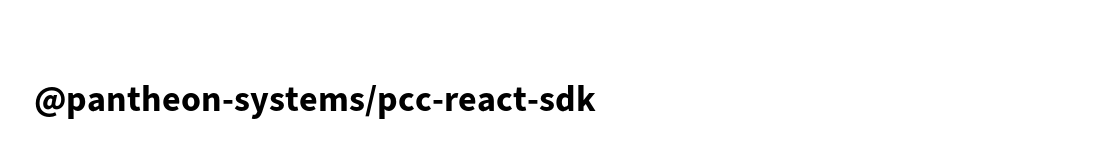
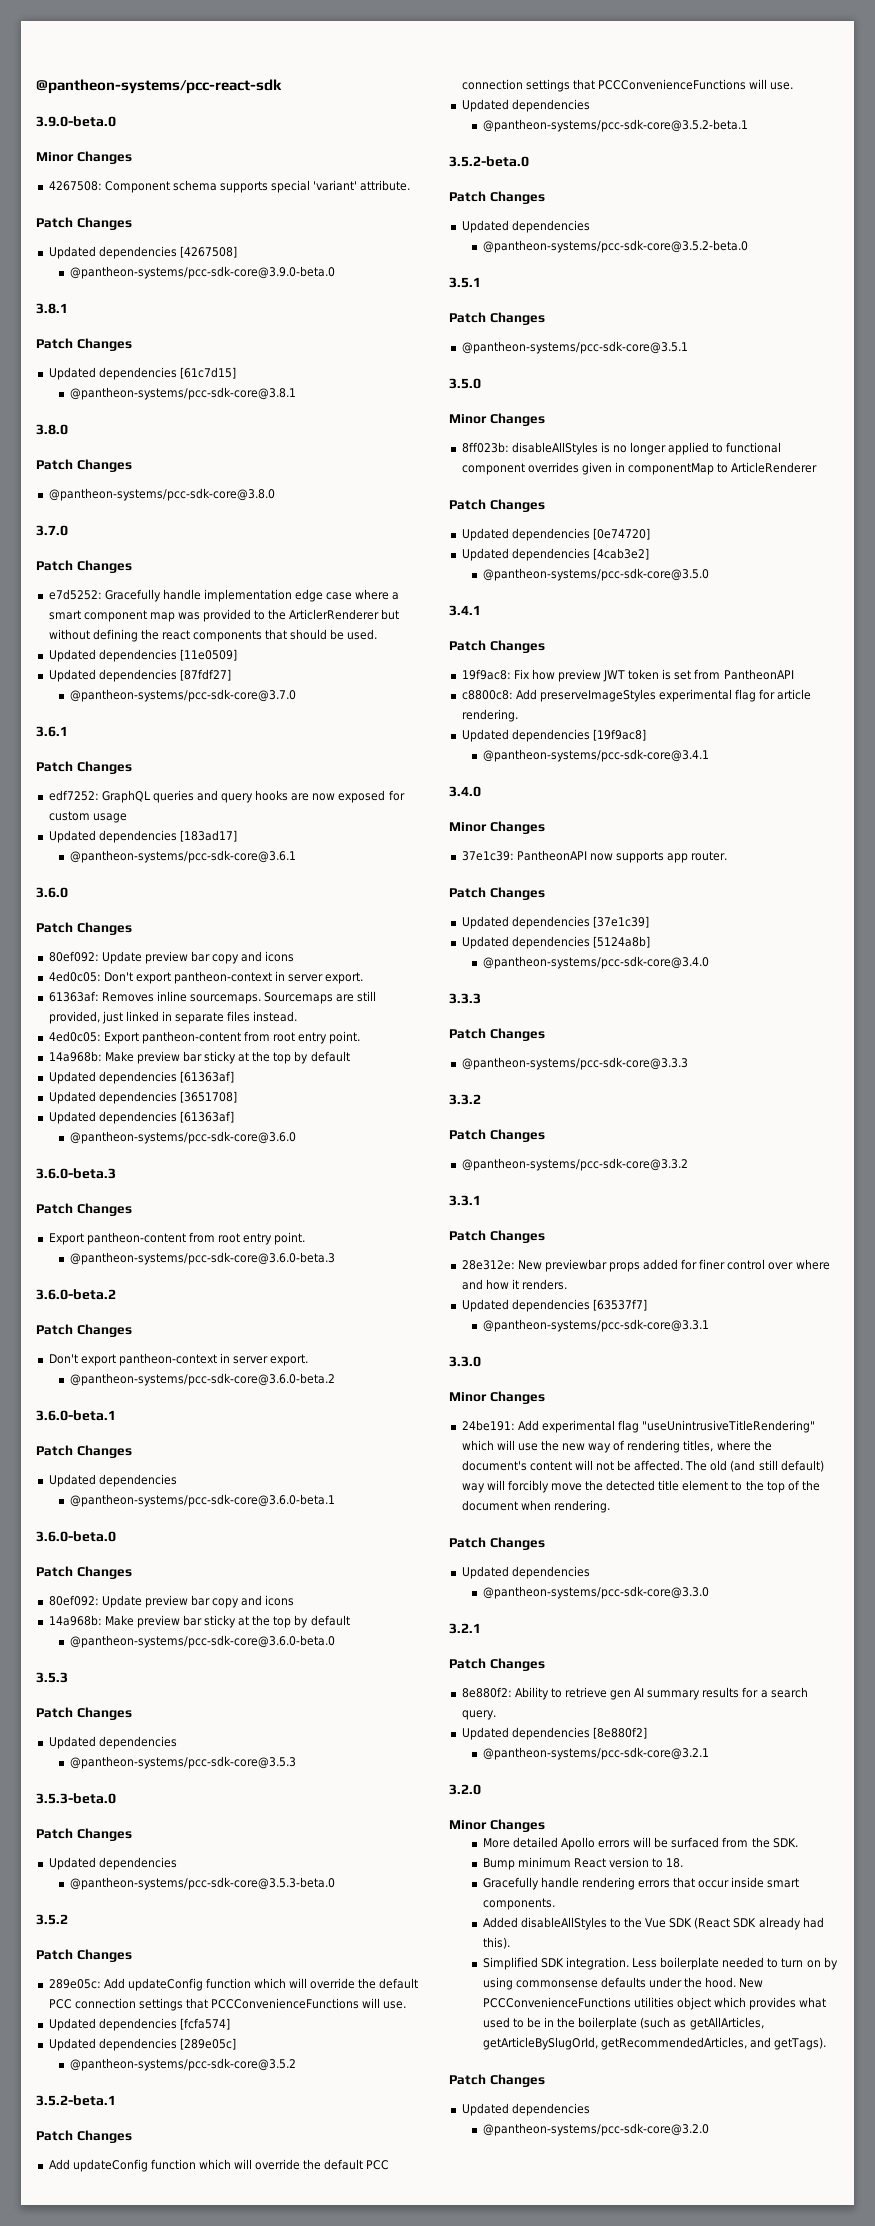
+ 3.9.0-beta.0
+ Minor Changes
+ 4267508: Component schema supports special 'variant' attribute.
+ Patch Changes
+ Updated dependencies [4267508]
+ @pantheon-systems/pcc-sdk-core@3.9.0-beta.0
+ 3.8.1
+ Patch Changes
+ Updated dependencies [61c7d15]
+ @pantheon-systems/pcc-sdk-core@3.8.1
+ 3.8.0
+ Patch Changes
+ @pantheon-systems/pcc-sdk-core@3.8.0
+ 3.7.0
+ Patch Changes
+ e7d5252: Gracefully handle implementation edge case where a smart component map was provided to the ArticlerRenderer but without defining the react components that should be used.
+ Updated dependencies [11e0509]
+ Updated dependencies [87fdf27]
+ @pantheon-systems/pcc-sdk-core@3.7.0
+ 3.6.1
+ Patch Changes
+ edf7252: GraphQL queries and query hooks are now exposed for custom usage
+ Updated dependencies [183ad17]
+ @pantheon-systems/pcc-sdk-core@3.6.1
+ 3.6.0
+ Patch Changes
+ 80ef092: Update preview bar copy and icons
+ 4ed0c05: Don't export pantheon-context in server export.
+ 61363af: Removes inline sourcemaps. Sourcemaps are still provided, just linked in separate files instead.
+ 4ed0c05: Export pantheon-content from root entry point.
+ 14a968b: Make preview bar sticky at the top by default
+ Updated dependencies [61363af]
+ Updated dependencies [3651708]
+ Updated dependencies [61363af]
+ @pantheon-systems/pcc-sdk-core@3.6.0
+ 3.6.0-beta.3
+ Patch Changes
+ Export pantheon-content from root entry point.
+ @pantheon-systems/pcc-sdk-core@3.6.0-beta.3
+ 3.6.0-beta.2
+ Patch Changes
+ Don't export pantheon-context in server export.
+ @pantheon-systems/pcc-sdk-core@3.6.0-beta.2
+ 3.6.0-beta.1
+ Patch Changes
+ Updated dependencies
+ @pantheon-systems/pcc-sdk-core@3.6.0-beta.1
+ 3.6.0-beta.0
+ Patch Changes
+ 80ef092: Update preview bar copy and icons
+ 14a968b: Make preview bar sticky at the top by default
+ @pantheon-systems/pcc-sdk-core@3.6.0-beta.0
+ 3.5.3
+ Patch Changes
+ Updated dependencies
+ @pantheon-systems/pcc-sdk-core@3.5.3
+ 3.5.3-beta.0
+ Patch Changes
+ Updated dependencies
+ @pantheon-systems/pcc-sdk-core@3.5.3-beta.0
+ 3.5.2
+ Patch Changes
+ 289e05c: Add updateConfig function which will override the default PCC connection settings that PCCConvenienceFunctions will use.
+ Updated dependencies [fcfa574]
+ Updated dependencies [289e05c]
+ @pantheon-systems/pcc-sdk-core@3.5.2
+ 3.5.2-beta.1
+ Patch Changes
+ Add updateConfig function which will override the default PCC connection settings that PCCConvenienceFunctions will use.
+ Updated dependencies
+ @pantheon-systems/pcc-sdk-core@3.5.2-beta.1
+ 3.5.2-beta.0
+ Patch Changes
+ Updated dependencies
+ @pantheon-systems/pcc-sdk-core@3.5.2-beta.0
+ 3.5.1
+ Patch Changes
+ @pantheon-systems/pcc-sdk-core@3.5.1
+ 3.5.0
+ Minor Changes
+ 8ff023b: disableAllStyles is no longer applied to functional component overrides given in componentMap to ArticleRenderer
+ Patch Changes
+ Updated dependencies [0e74720]
+ Updated dependencies [4cab3e2]
+ @pantheon-systems/pcc-sdk-core@3.5.0
+ 3.4.1
+ Patch Changes
+ 19f9ac8: Fix how preview JWT token is set from PantheonAPI
+ c8800c8: Add preserveImageStyles experimental flag for article rendering.
+ Updated dependencies [19f9ac8]
+ @pantheon-systems/pcc-sdk-core@3.4.1
+ 3.4.0
+ Minor Changes
+ 37e1c39: PantheonAPI now supports app router.
+ Patch Changes
+ Updated dependencies [37e1c39]
+ Updated dependencies [5124a8b]
+ @pantheon-systems/pcc-sdk-core@3.4.0
+ 3.3.3
+ Patch Changes
+ @pantheon-systems/pcc-sdk-core@3.3.3
+ 3.3.2
+ Patch Changes
+ @pantheon-systems/pcc-sdk-core@3.3.2
+ 3.3.1
+ Patch Changes
+ 28e312e: New previewbar props added for finer control over where and how it renders.
+ Updated dependencies [63537f7]
+ @pantheon-systems/pcc-sdk-core@3.3.1
+ 3.3.0
+ Minor Changes
+ 24be191: Add experimental flag "useUnintrusiveTitleRendering" which will use the new way of rendering titles, where the document's content will not be affected. The old (and still default) way will forcibly move the detected title element to the top of the document when rendering.
+ Patch Changes
+ Updated dependencies
+ @pantheon-systems/pcc-sdk-core@3.3.0
+ 3.2.1
+ Patch Changes
+ 8e880f2: Ability to retrieve gen AI summary results for a search query.
+ Updated dependencies [8e880f2]
+ @pantheon-systems/pcc-sdk-core@3.2.1
+ 3.2.0
+ Minor Changes
+ More detailed Apollo errors will be surfaced from the SDK.
+ Bump minimum React version to 18.
+ Gracefully handle rendering errors that occur inside smart components.
+ Added disableAllStyles to the Vue SDK (React SDK already had this).
+ Simplified SDK integration. Less boilerplate needed to turn on by using commonsense defaults under the hood. New PCCConvenienceFunctions utilities object which provides what used to be in the boilerplate (such as getAllArticles, getArticleBySlugOrId, getRecommendedArticles, and getTags).
+ Patch Changes
+ Updated dependencies
+ @pantheon-systems/pcc-sdk-core@3.2.0

